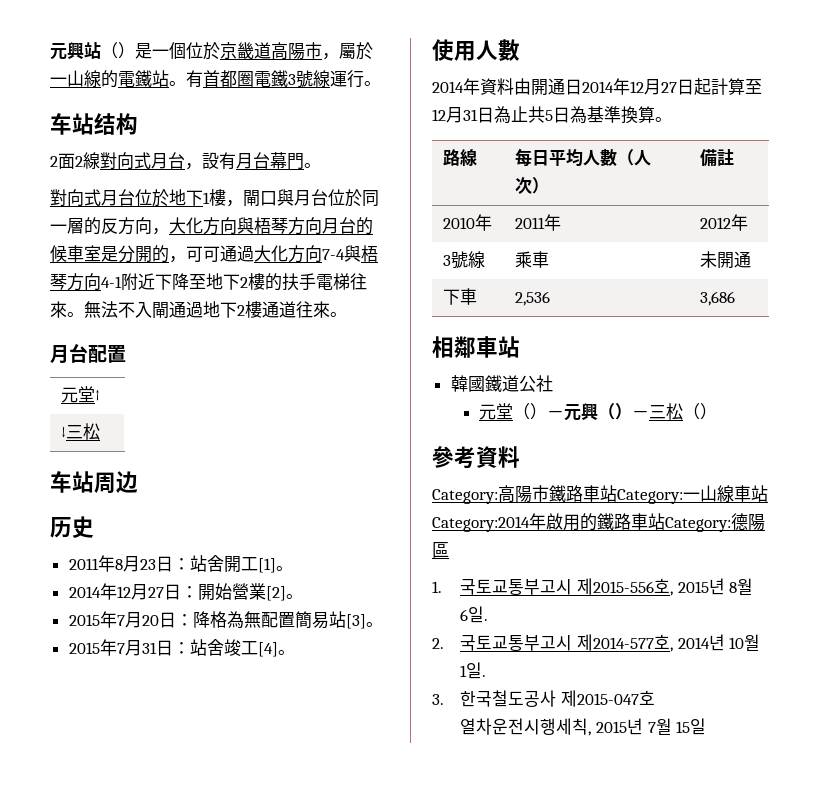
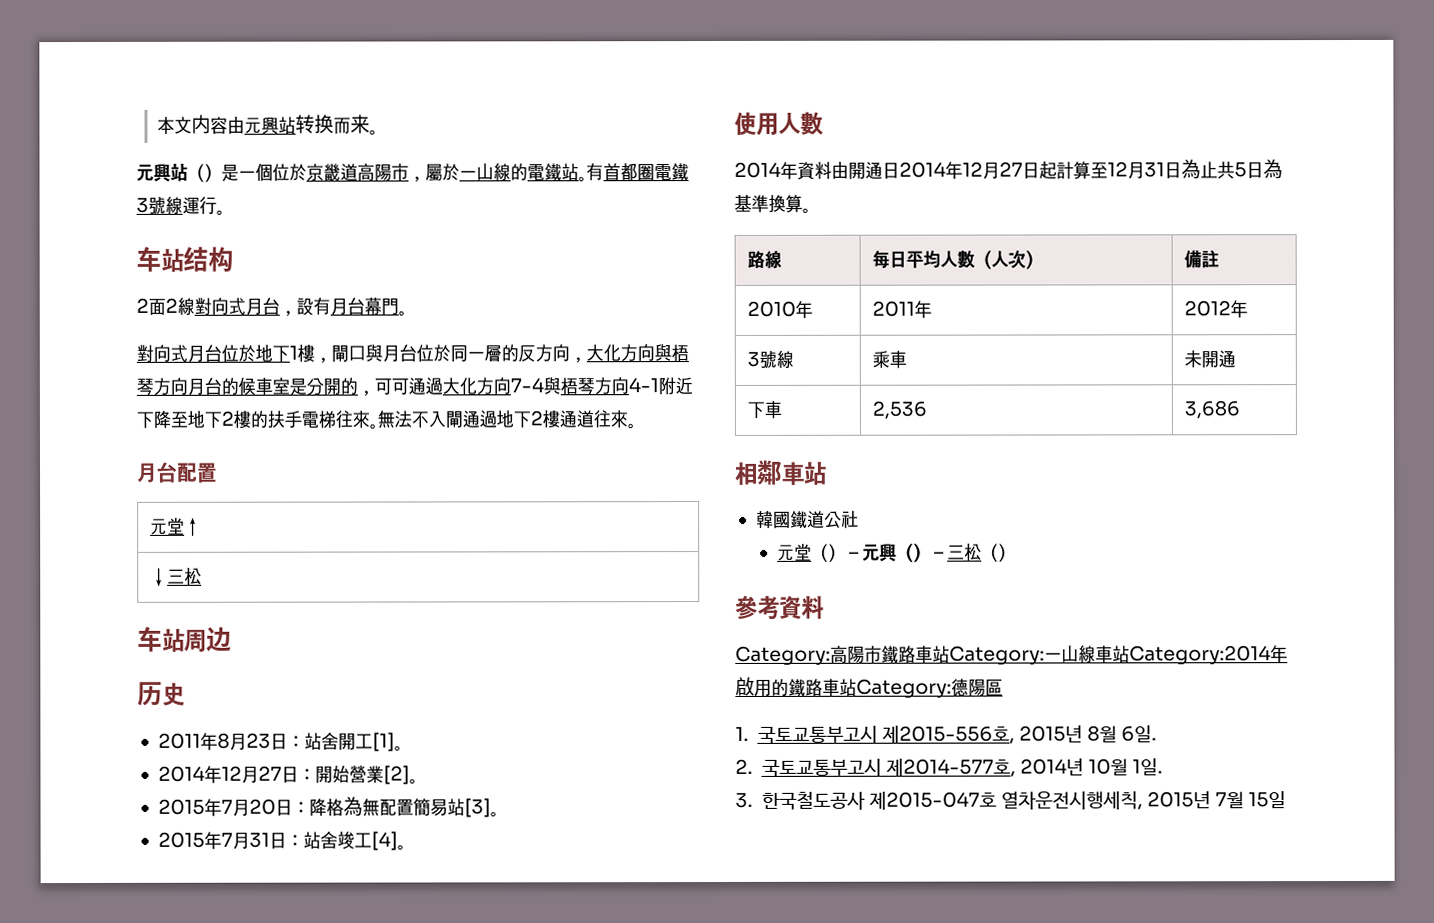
+ 本文内容由元興站转换而来。

